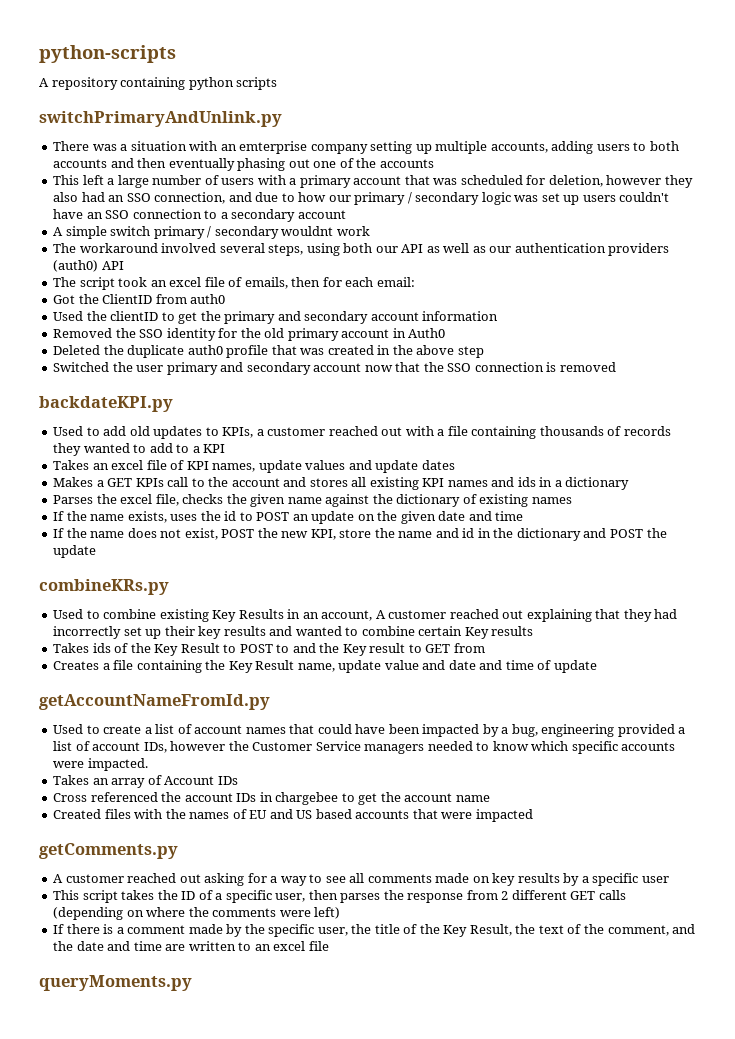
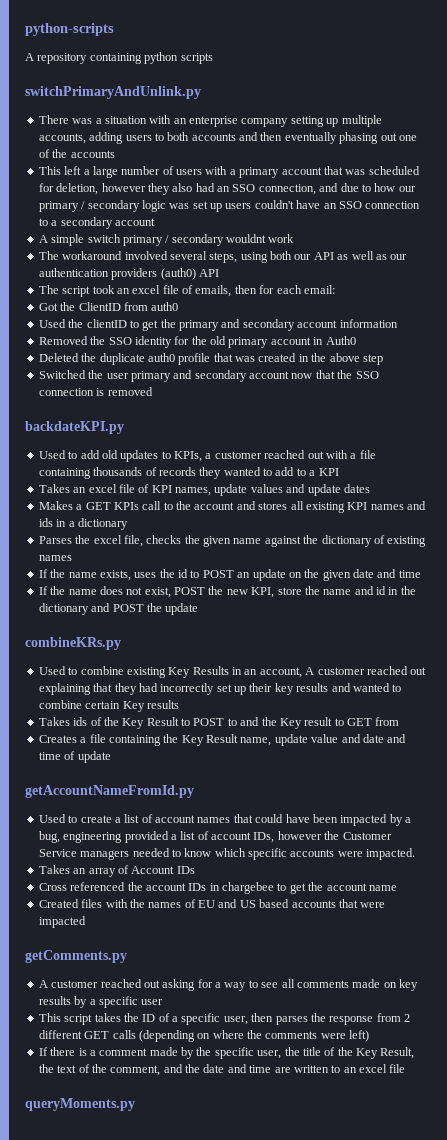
- There was a situation with an emterprise company setting up multiple accounts, adding users to both accounts and then eventually phasing out one of the accounts
+ There was a situation with an enterprise company setting up multiple accounts, adding users to both accounts and then eventually phasing out one of the accounts

